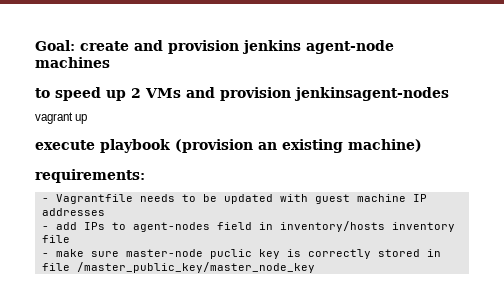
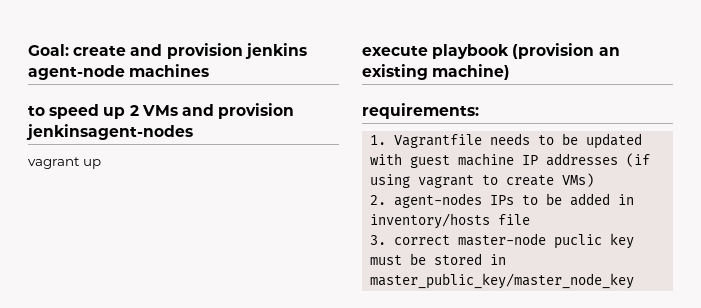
- - Vagrantfile needs to be updated with guest machine IP addresses
- - add IPs to agent-nodes field in inventory/hosts inventory file
+ 1. Vagrantfile needs to be updated with guest machine IP addresses (if using vagrant to create VMs)
+ 2. agent-nodes IPs to be added in inventory/hosts file
- - make sure master-node puclic key is correctly stored in file /master_public_key/master_node_key
+ 3. correct master-node puclic key must be stored in master_public_key/master_node_key

